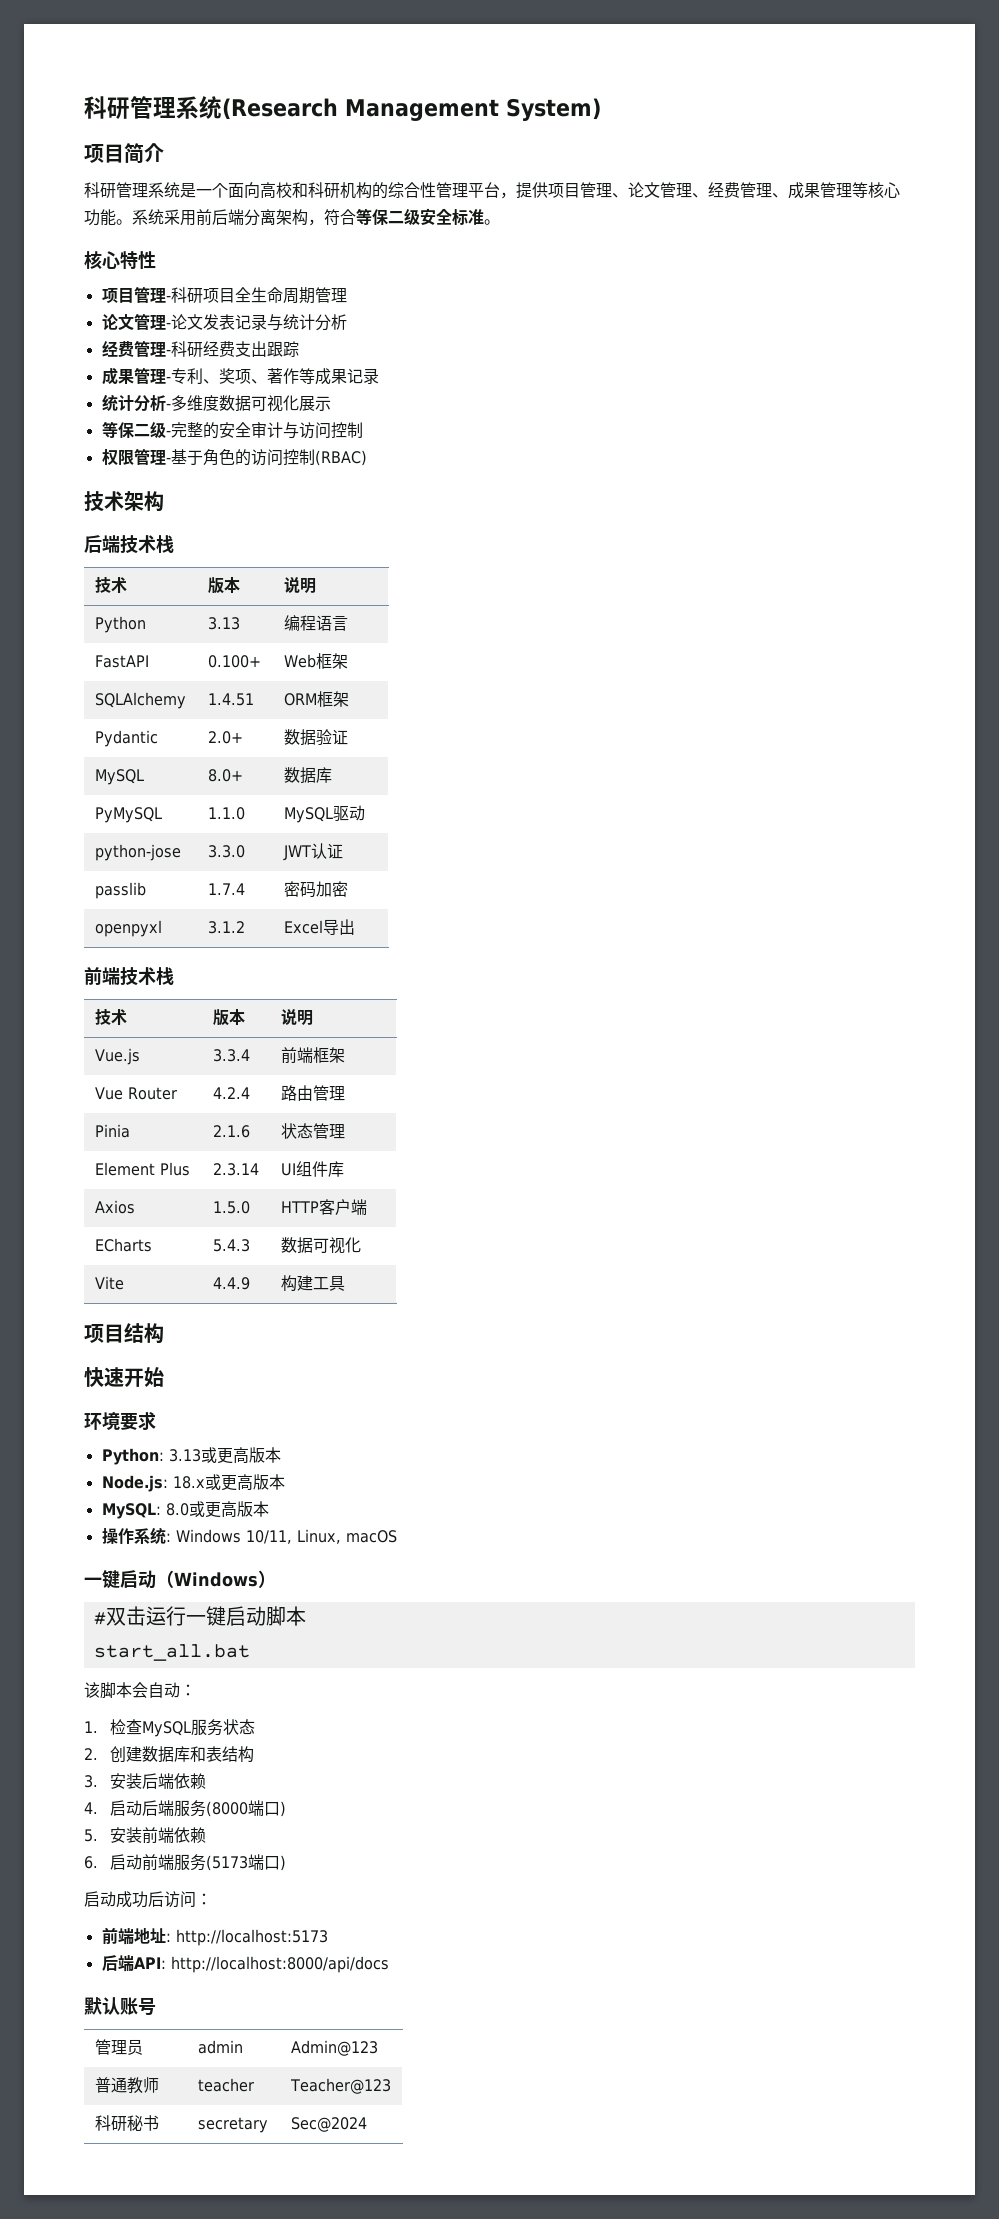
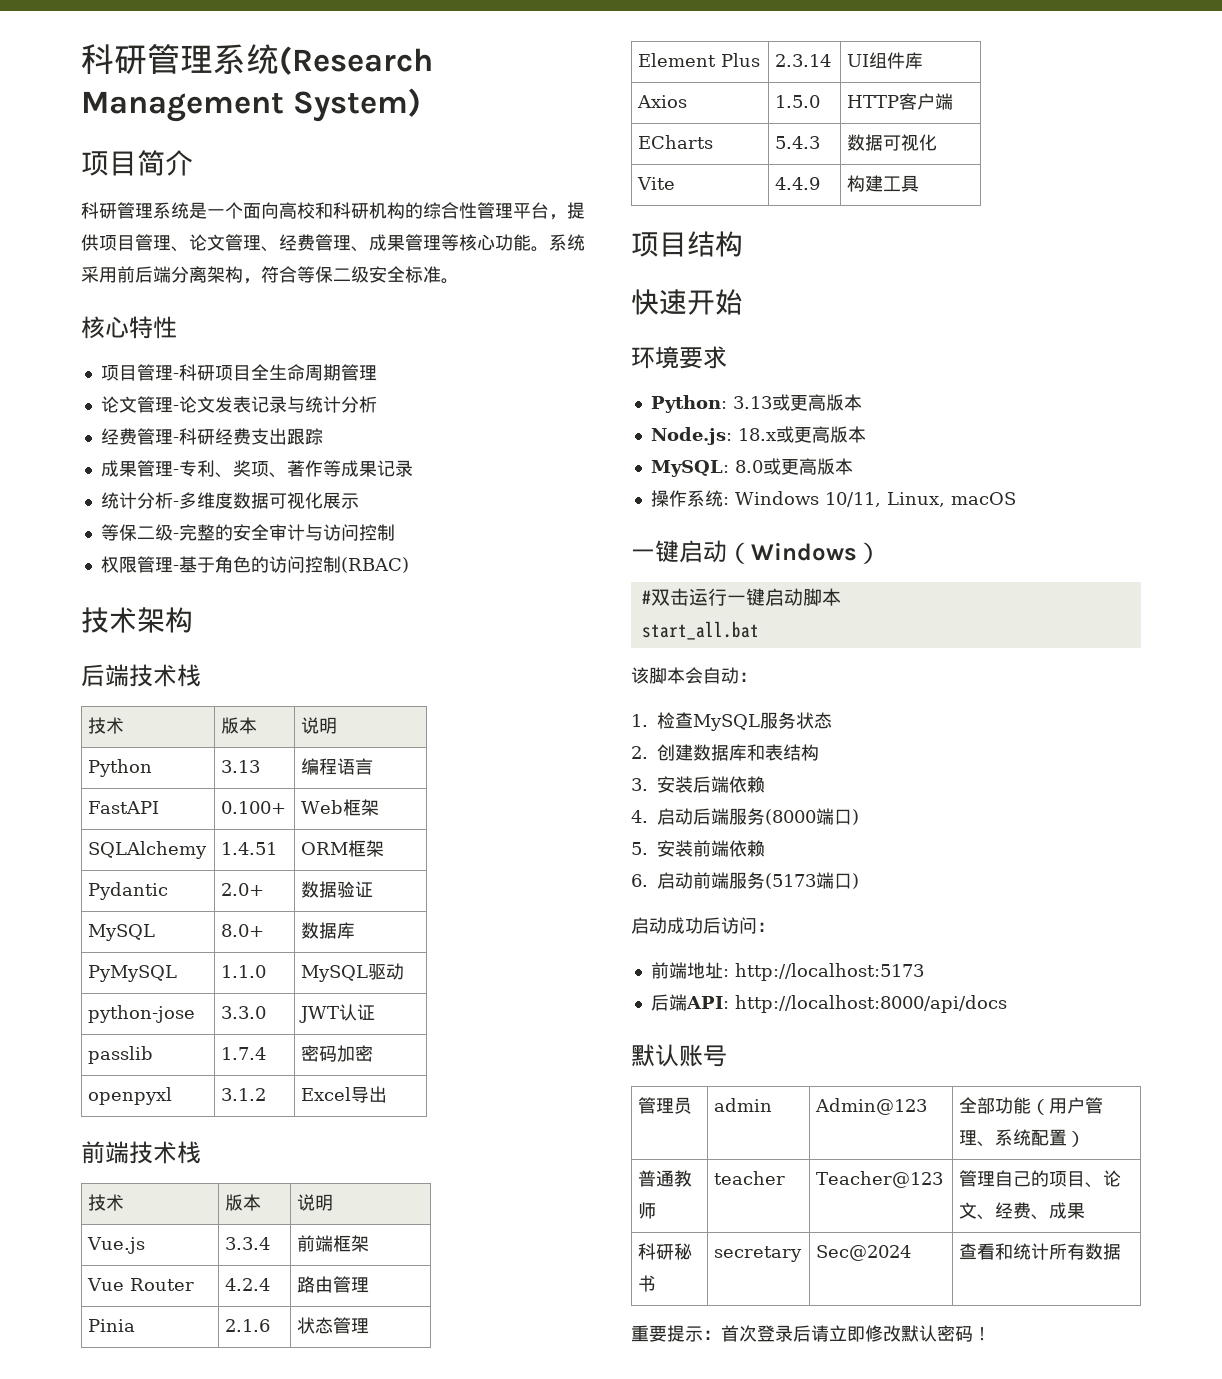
- 管理员 | admin | Admin@123
- 普通教师 | teacher | Teacher@123
- 科研秘书 | secretary | Sec@2024
+ 管理员 | admin | Admin@123 | 全部功能（用户管理、系统配置）
+ 普通教师 | teacher | Teacher@123 | 管理自己的项目、论文、经费、成果
+ 科研秘书 | secretary | Sec@2024 | 查看和统计所有数据
+ 重要提示：首次登录后请立即修改默认密码！

